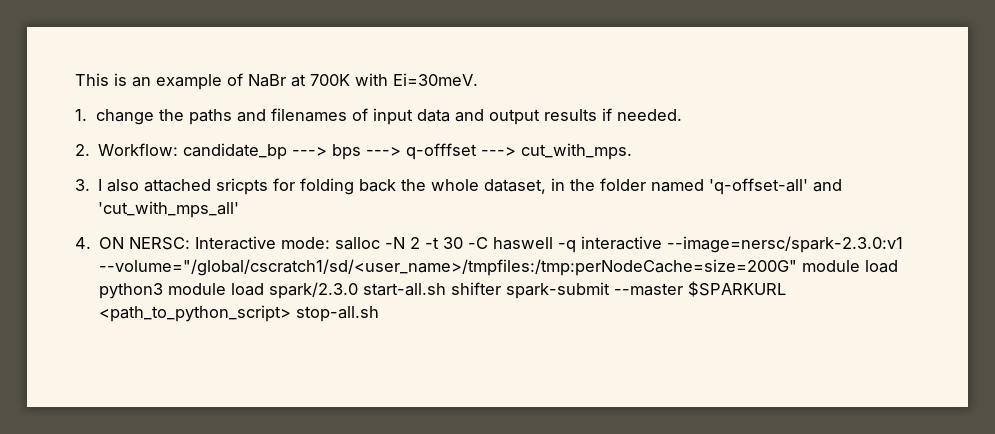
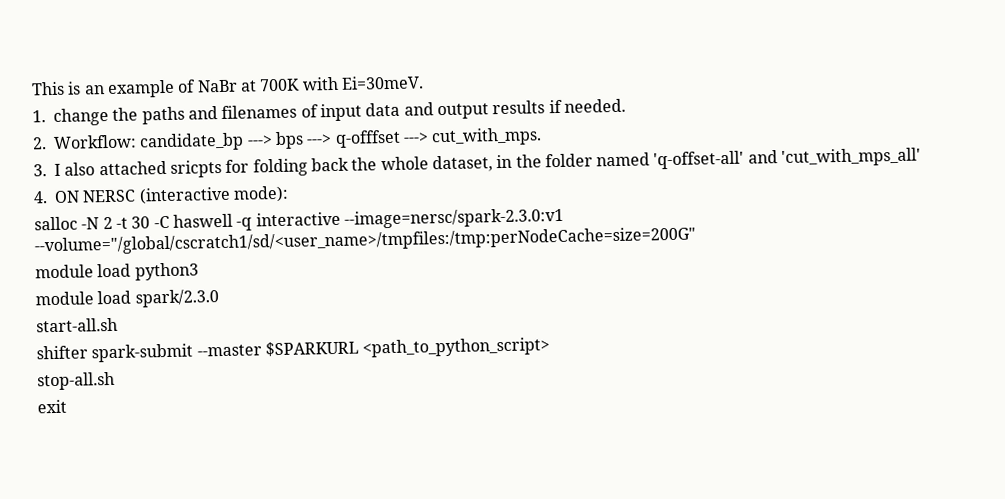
- 4. ON NERSC: Interactive mode: salloc -N 2 -t 30 -C haswell -q interactive --image=nersc/spark-2.3.0:v1 --volume="/global/cscratch1/sd/<user_name>/tmpfiles:/tmp:perNodeCache=size=200G" module load python3 module load spark/2.3.0 start-all.sh shifter spark-submit --master $SPARKURL <path_to_python_script> stop-all.sh
+ 4. ON NERSC (interactive mode):
+ salloc -N 2 -t 30 -C haswell -q interactive --image=nersc/spark-2.3.0:v1 --volume="/global/cscratch1/sd/<user_name>/tmpfiles:/tmp:perNodeCache=size=200G"
+ module load python3
+ module load spark/2.3.0
+ start-all.sh
+ shifter spark-submit --master $SPARKURL <path_to_python_script>
+ stop-all.sh
+ exit

